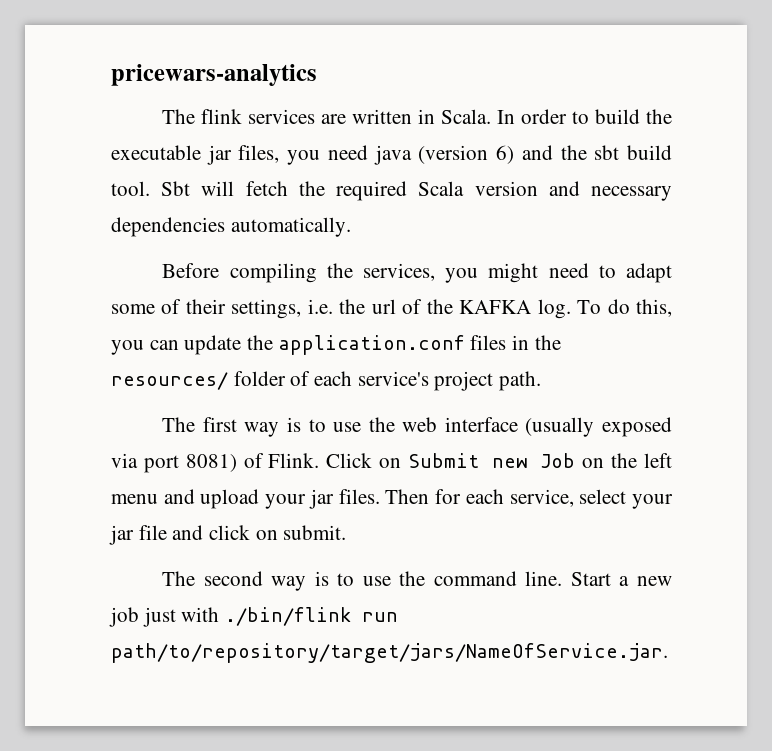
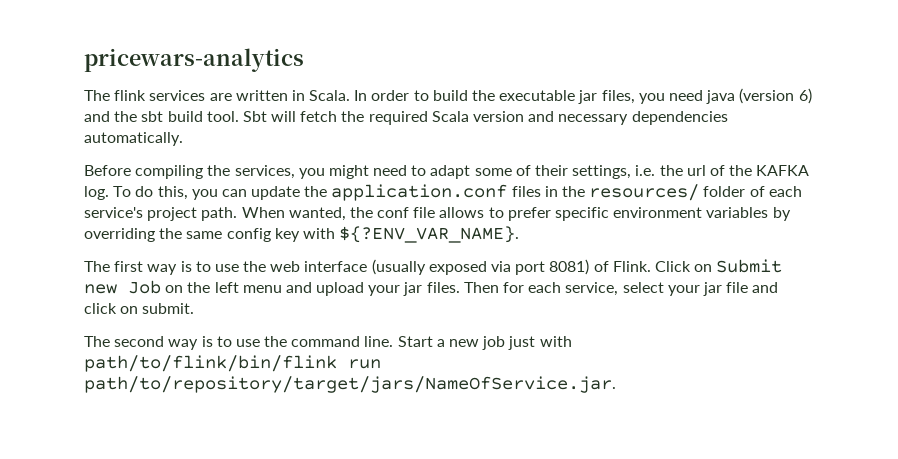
+ When wanted, the conf file allows to prefer specific environment variables by overriding the same config key with ${?ENV_VAR_NAME}.
- Start a new job just with ./bin/flink run path/to/repository/target/jars/NameOfService.jar.
+ Start a new job just with path/to/flink/bin/flink run path/to/repository/target/jars/NameOfService.jar.

